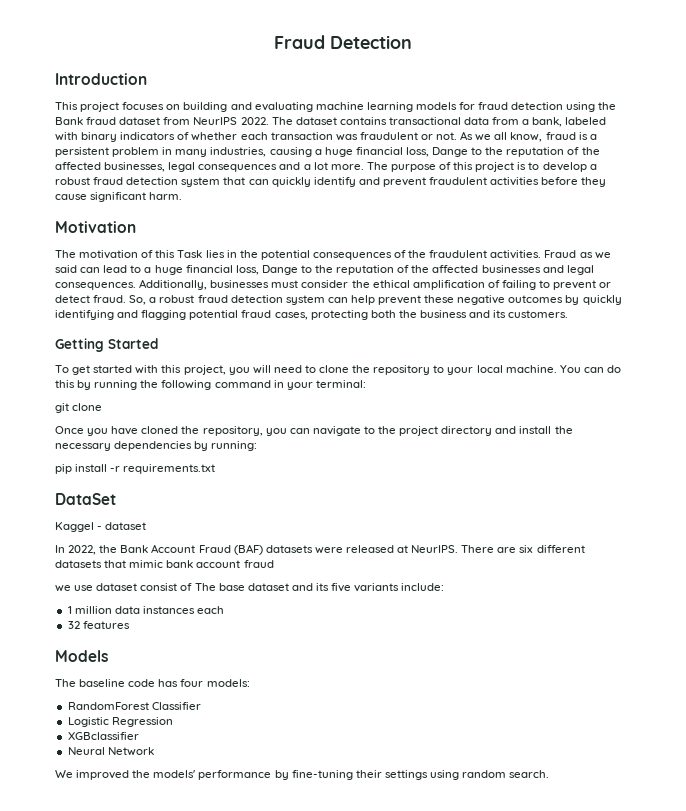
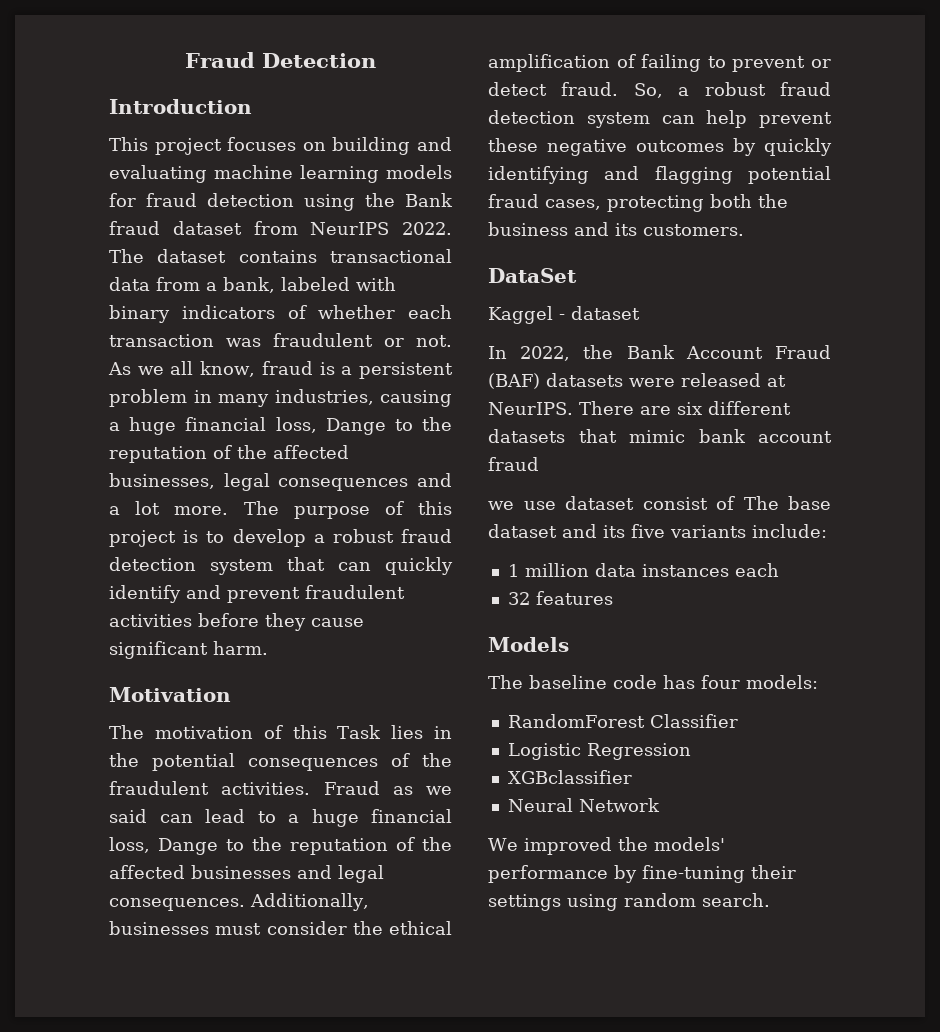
- Getting Started
- To get started with this project, you will need to clone the repository to your local machine. You can do this by running the following command in your terminal:
- git clone
- Once you have cloned the repository, you can navigate to the project directory and install the necessary dependencies by running:
- pip install -r requirements.txt

